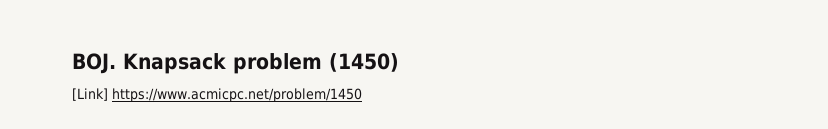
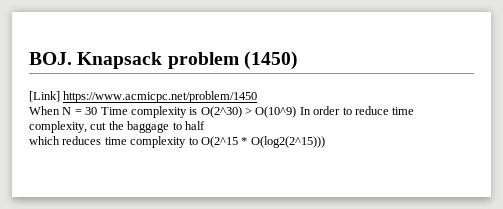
+ When N = 30 Time complexity is O(2^30) > O(10^9) In order to reduce time complexity, cut the baggage to half
+ which reduces time complexity to O(2^15 * O(log2(2^15)))

